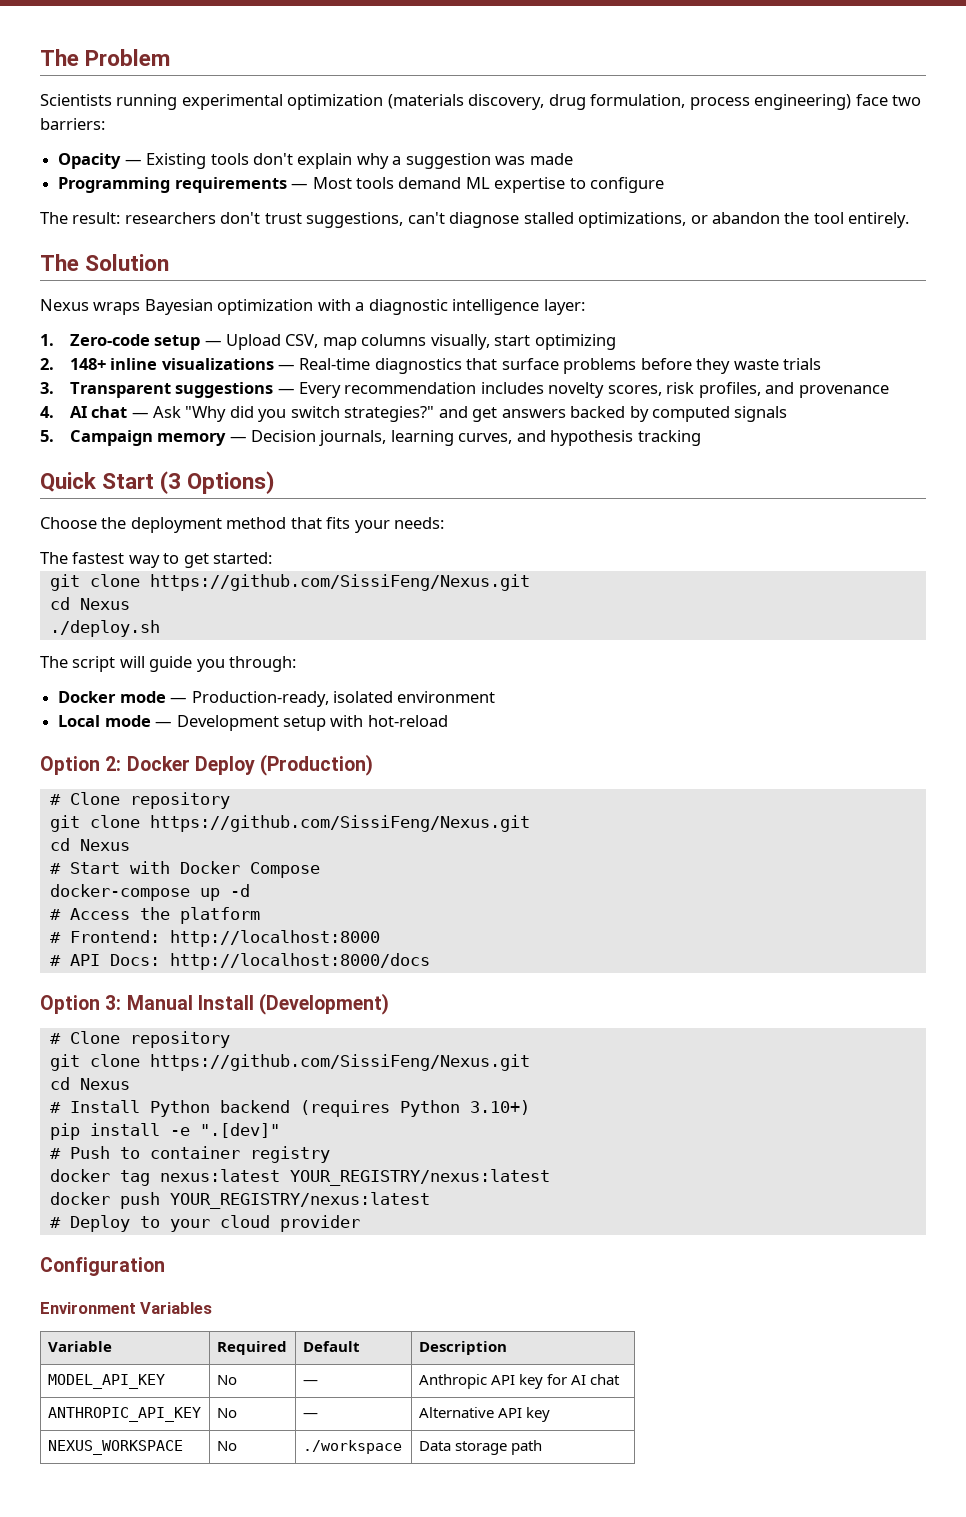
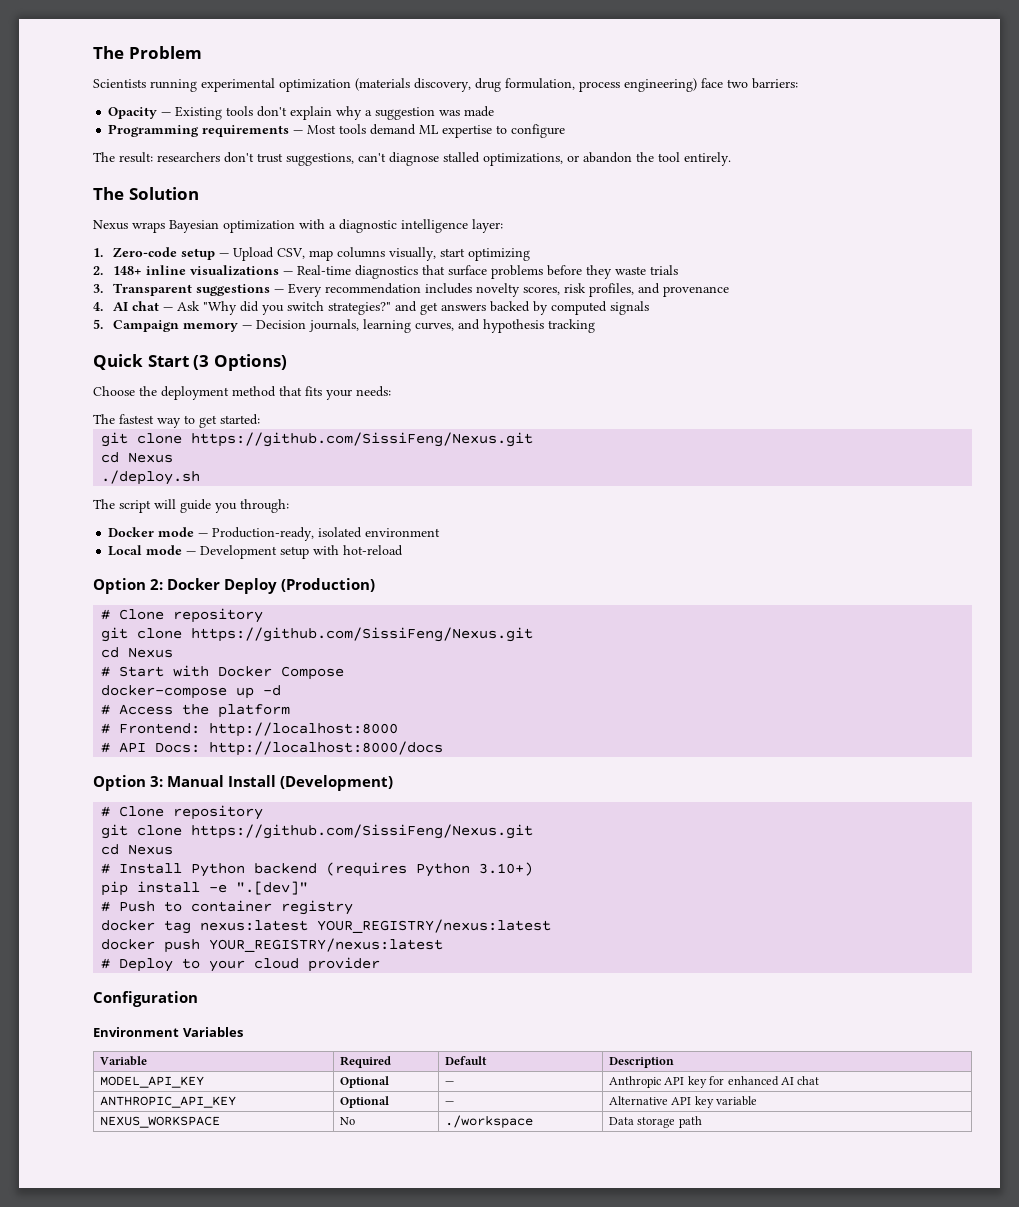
- MODEL_API_KEY | No | — | Anthropic API key for AI chat
+ MODEL_API_KEY | Optional | — | Anthropic API key for enhanced AI chat
- ANTHROPIC_API_KEY | No | — | Alternative API key
+ ANTHROPIC_API_KEY | Optional | — | Alternative API key variable

